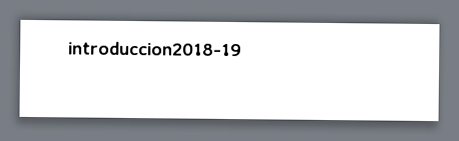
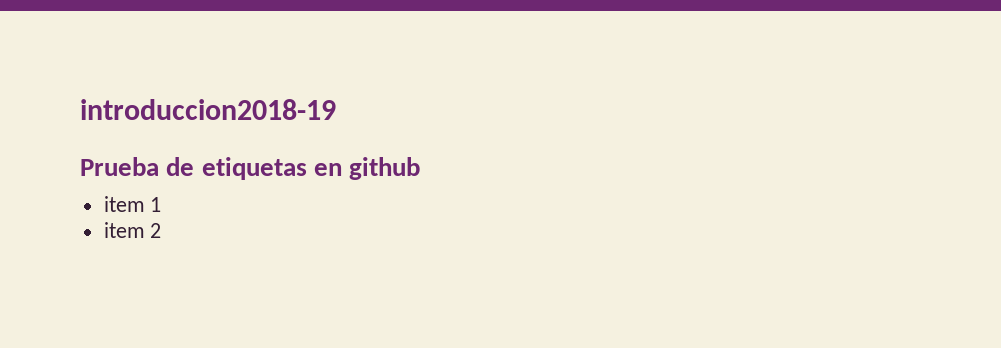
+ Prueba de etiquetas en github
+ item 1
+ item 2

